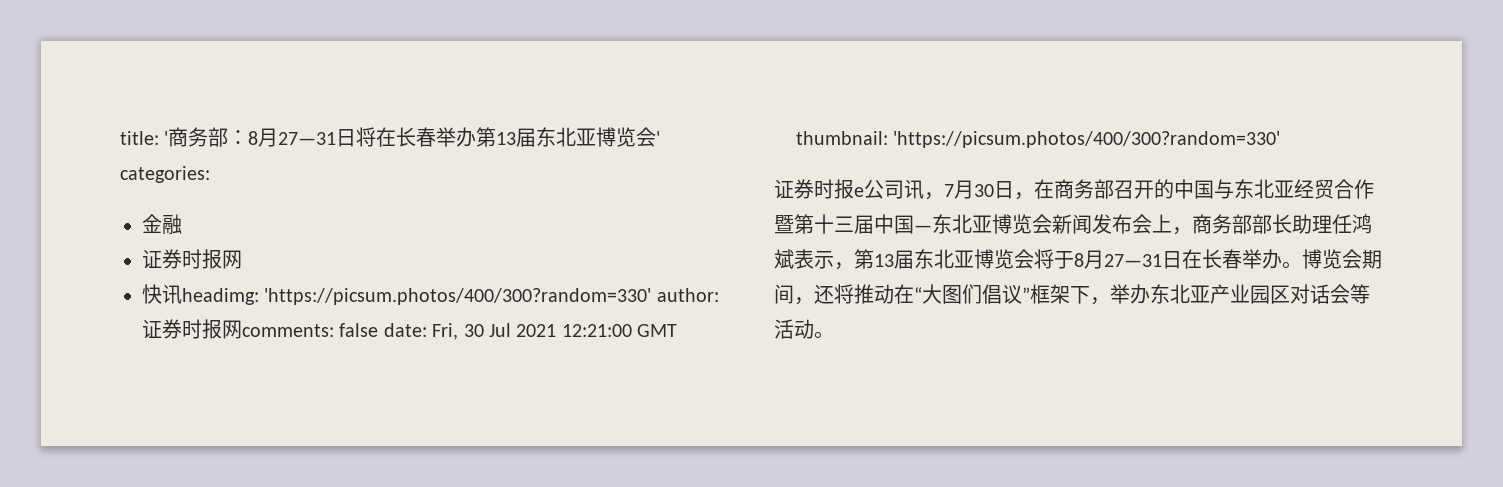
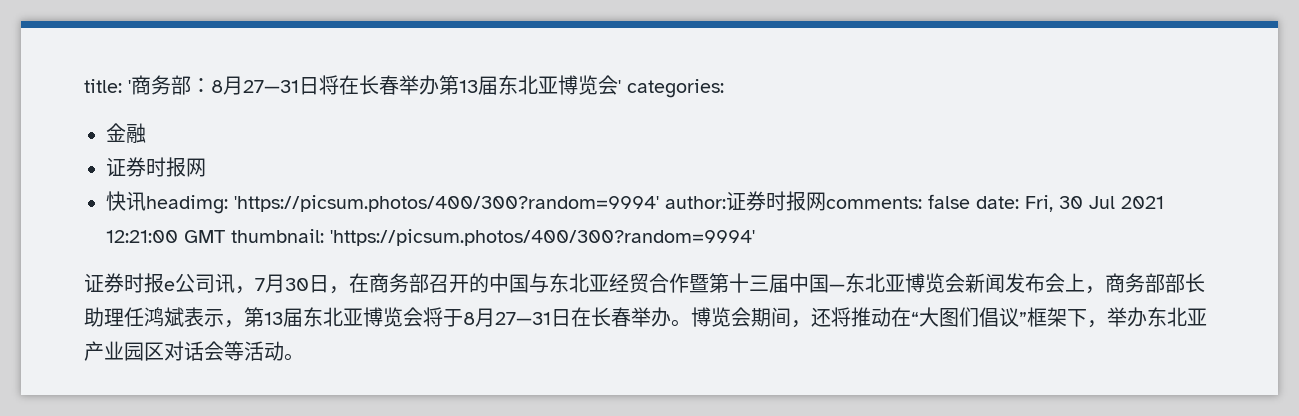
- 快讯headimg: 'https://picsum.photos/400/300?random=330' author:证券时报网comments: false date: Fri, 30 Jul 2021 12:21:00 GMT thumbnail: 'https://picsum.photos/400/300?random=330'
+ 快讯headimg: 'https://picsum.photos/400/300?random=9994' author:证券时报网comments: false date: Fri, 30 Jul 2021 12:21:00 GMT thumbnail: 'https://picsum.photos/400/300?random=9994'

